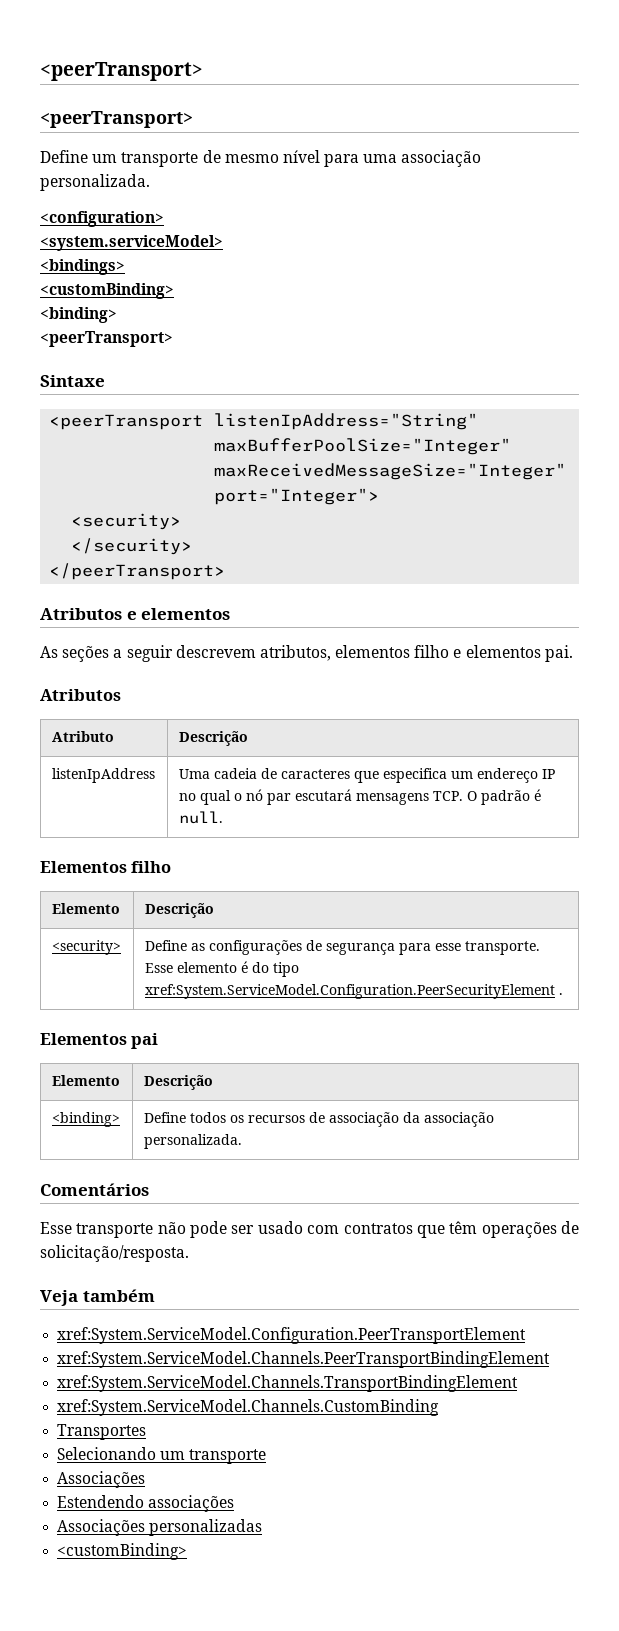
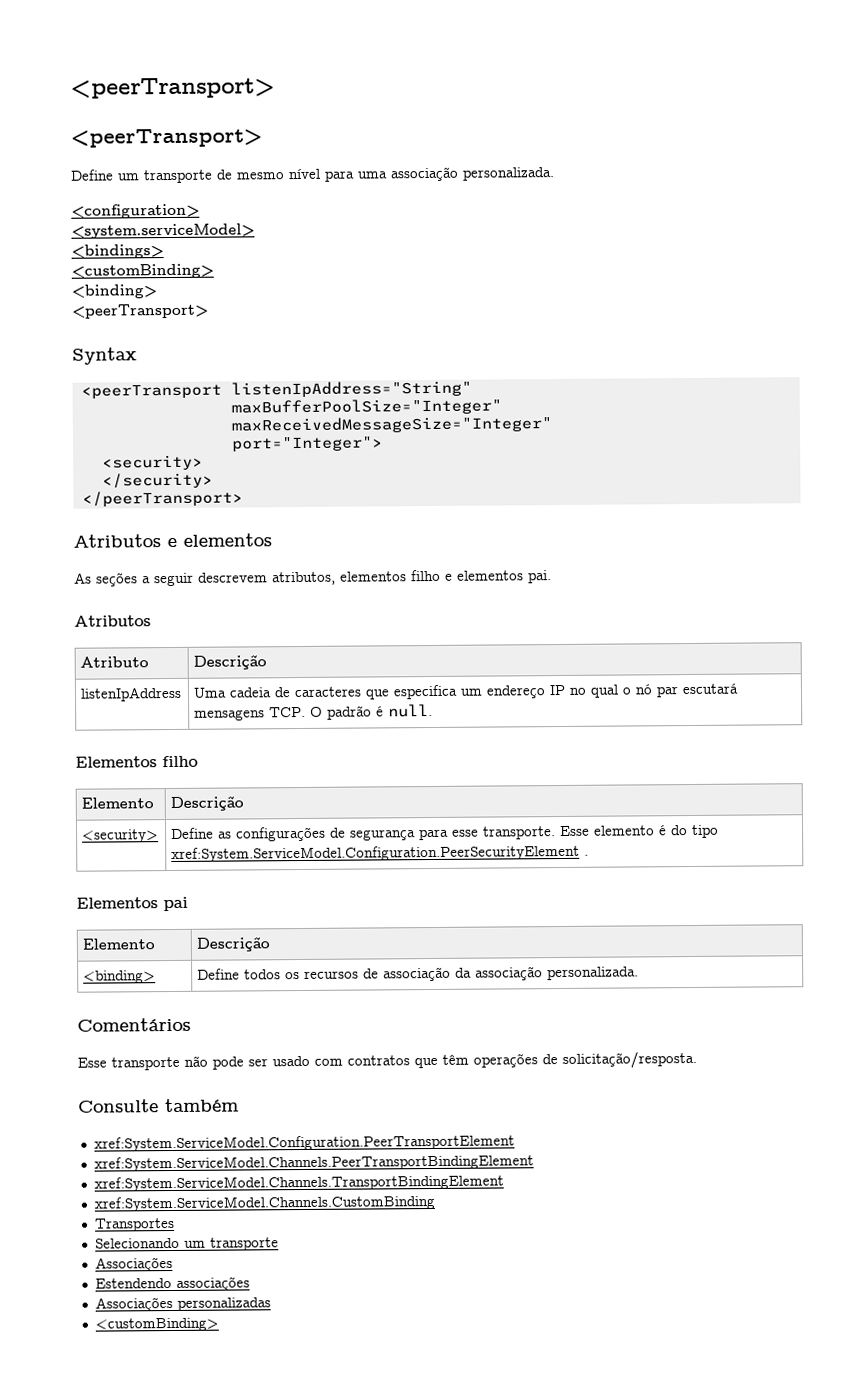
- Sintaxe
+ Syntax
- Veja também
+ Consulte também

